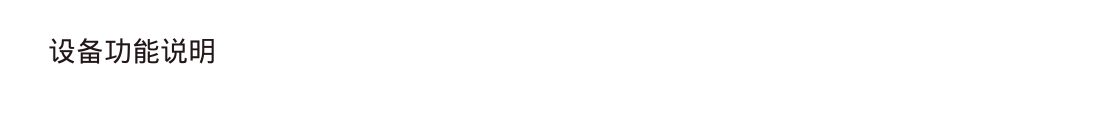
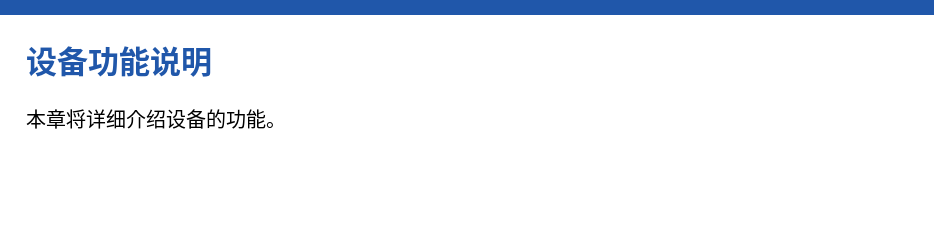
+ 本章将详细介绍设备的功能。

